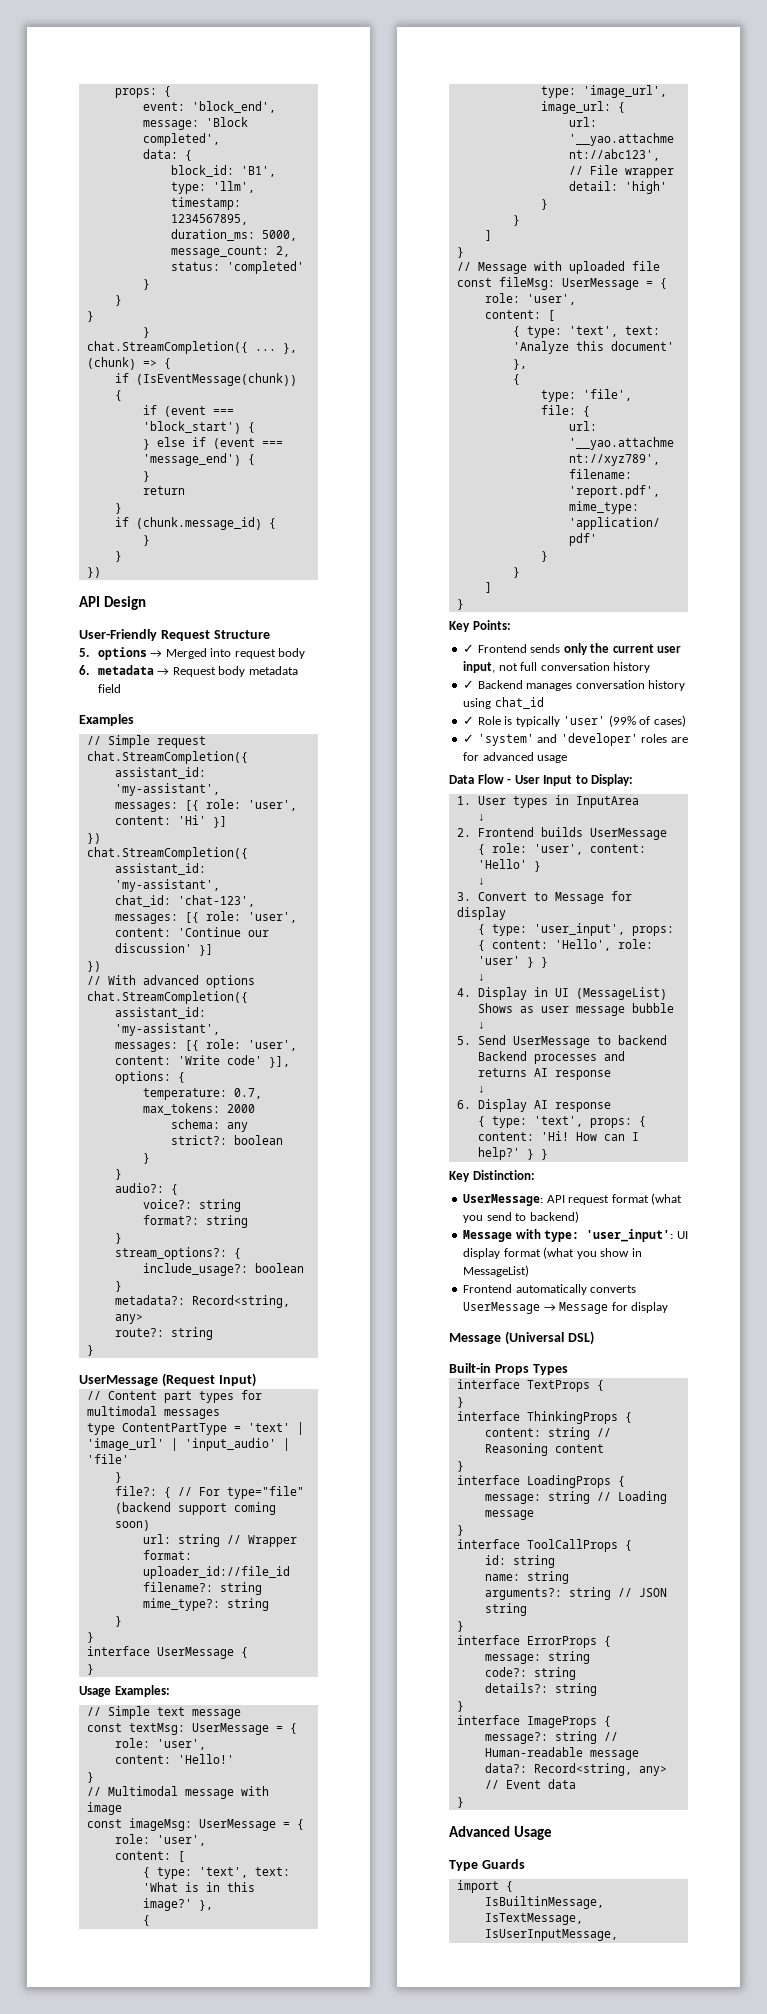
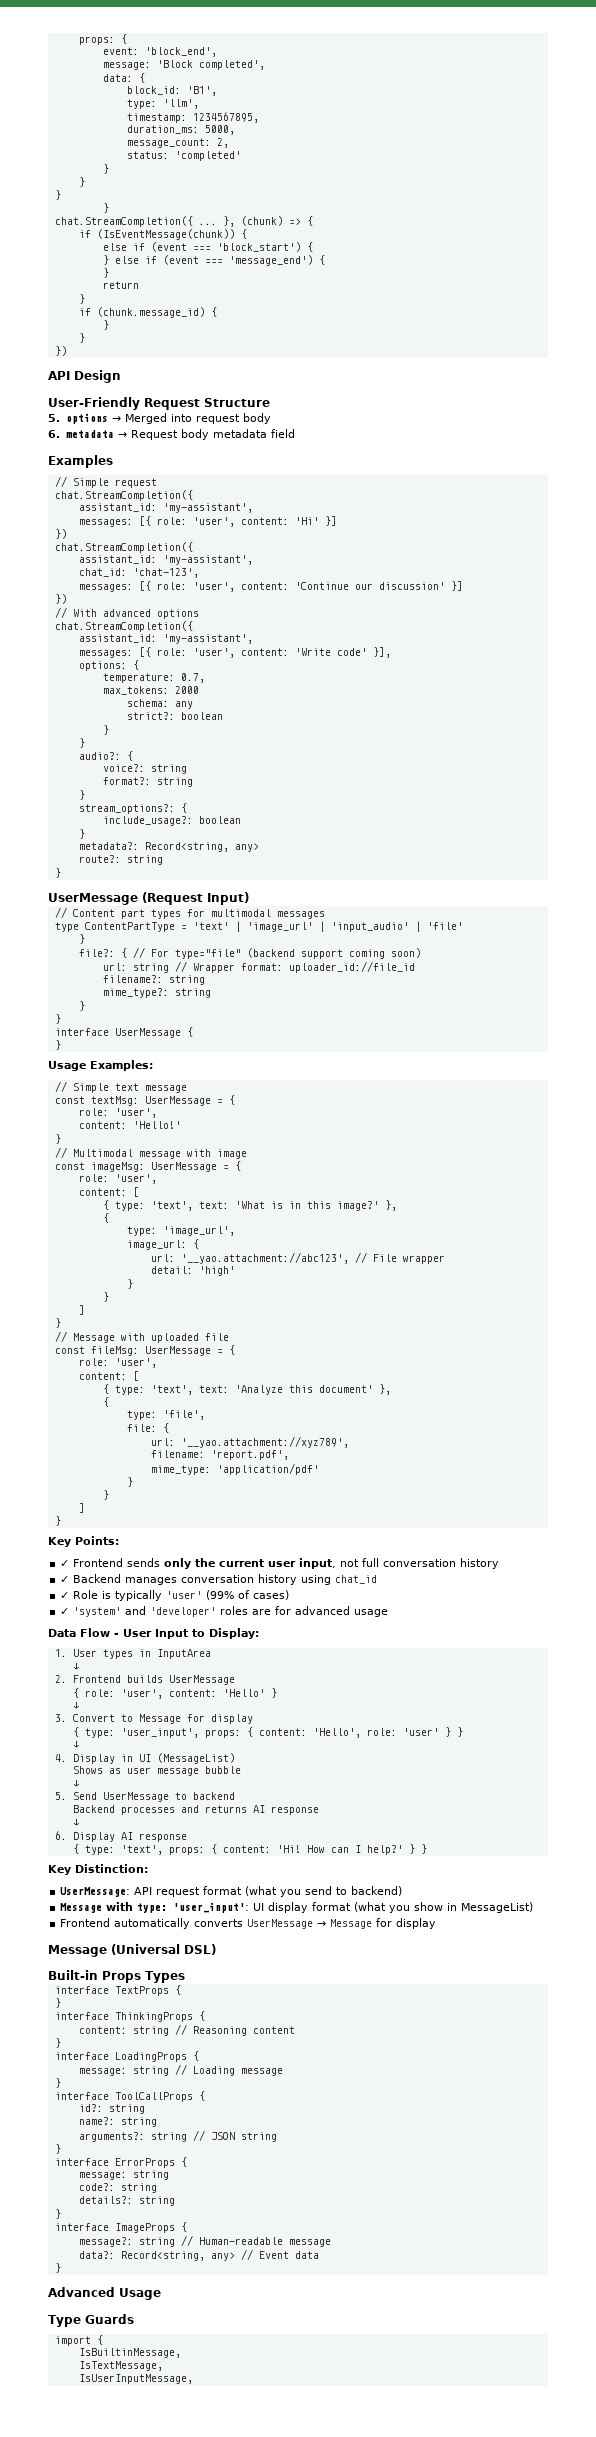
- if (event === 'block_start') {
+ else if (event === 'block_start') {
- id: string
- name: string
+ id?: string
+ name?: string

